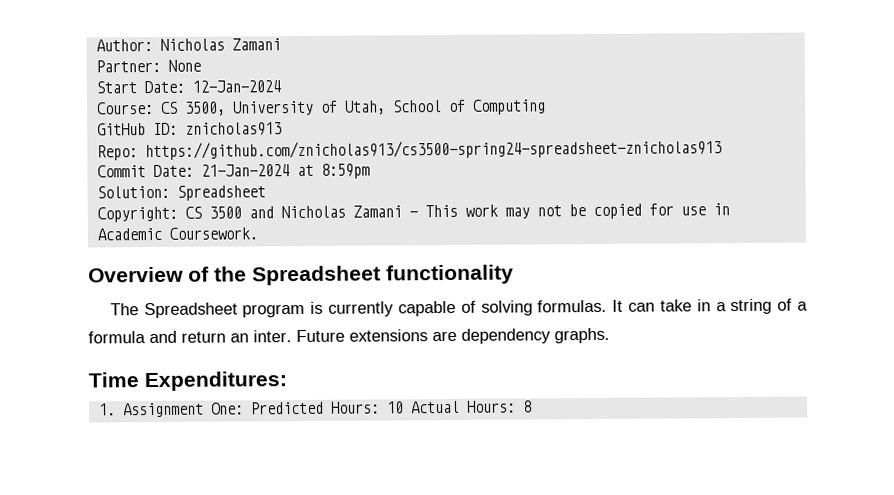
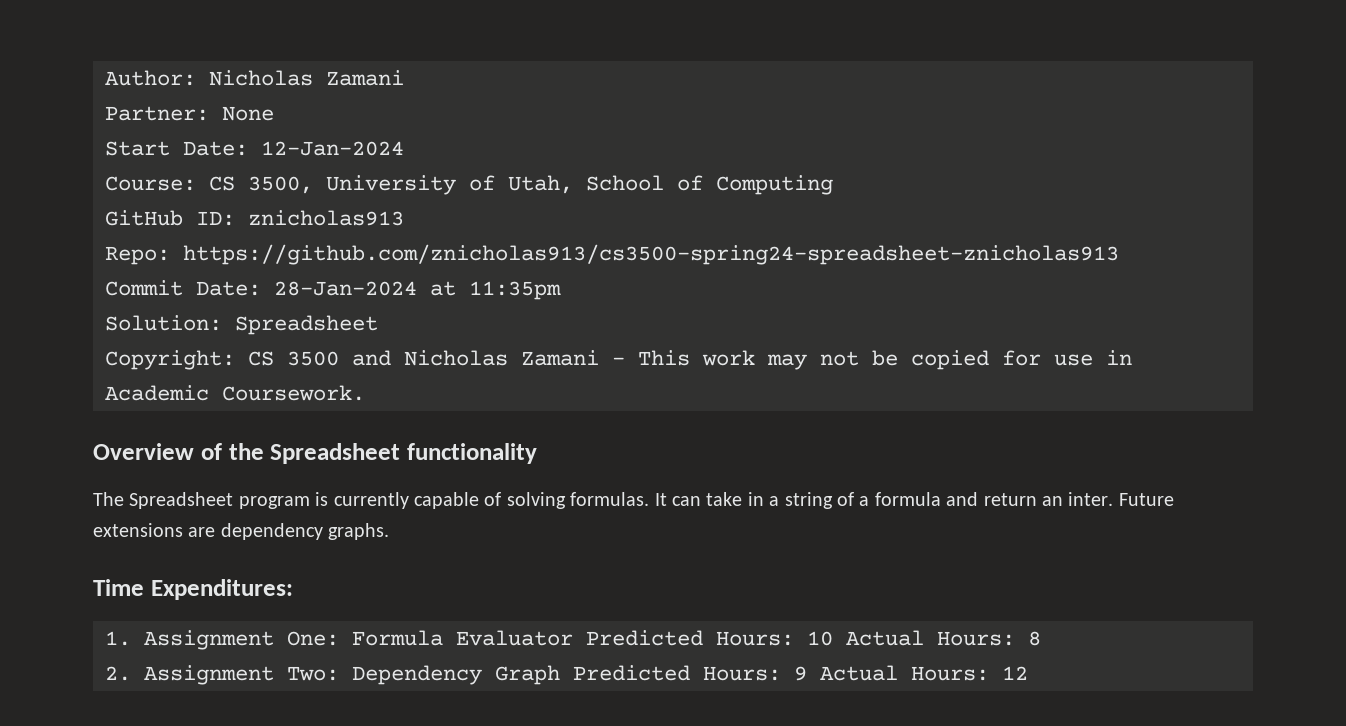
- Commit Date: 21-Jan-2024 at 8:59pm
+ Commit Date: 28-Jan-2024 at 11:35pm
- 1. Assignment One: Predicted Hours: 10 Actual Hours: 8
+ 1. Assignment One: Formula Evaluator Predicted Hours: 10 Actual Hours: 8
+ 2. Assignment Two: Dependency Graph Predicted Hours: 9 Actual Hours: 12

